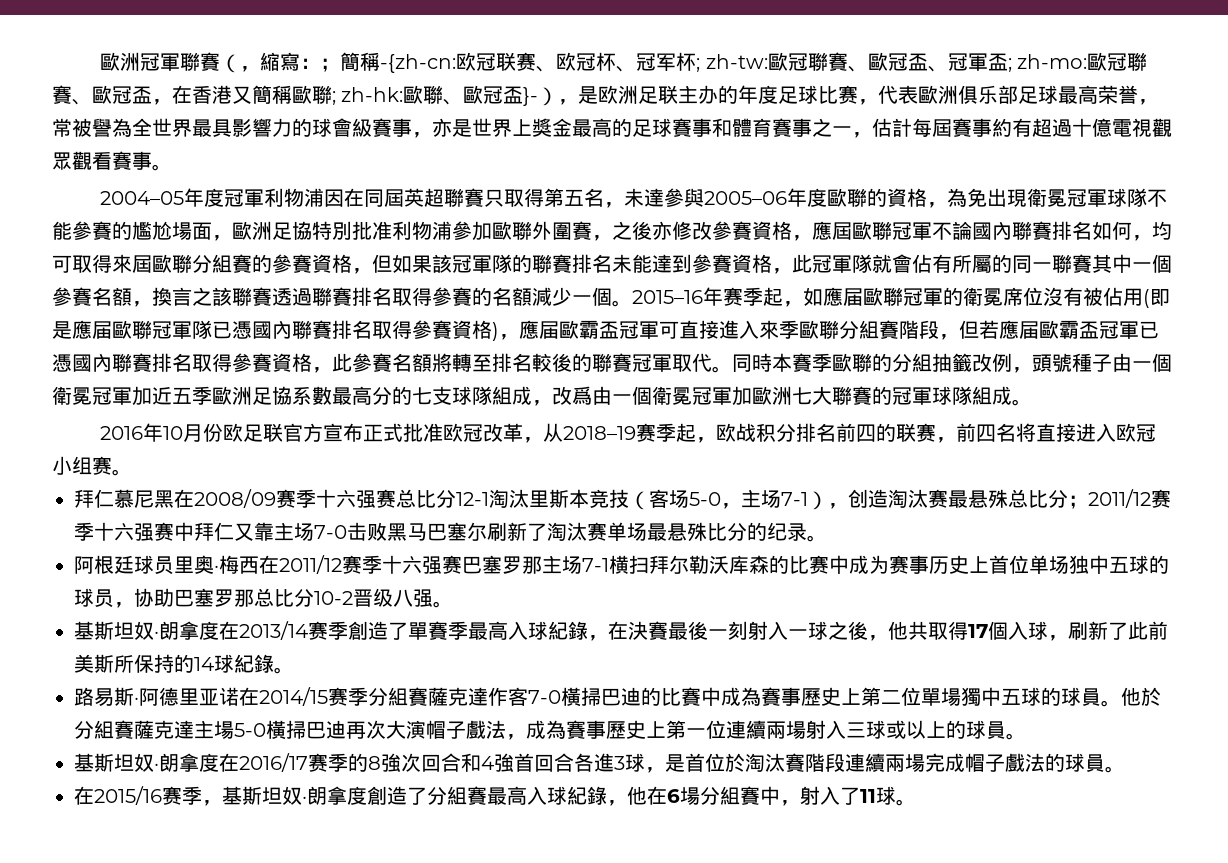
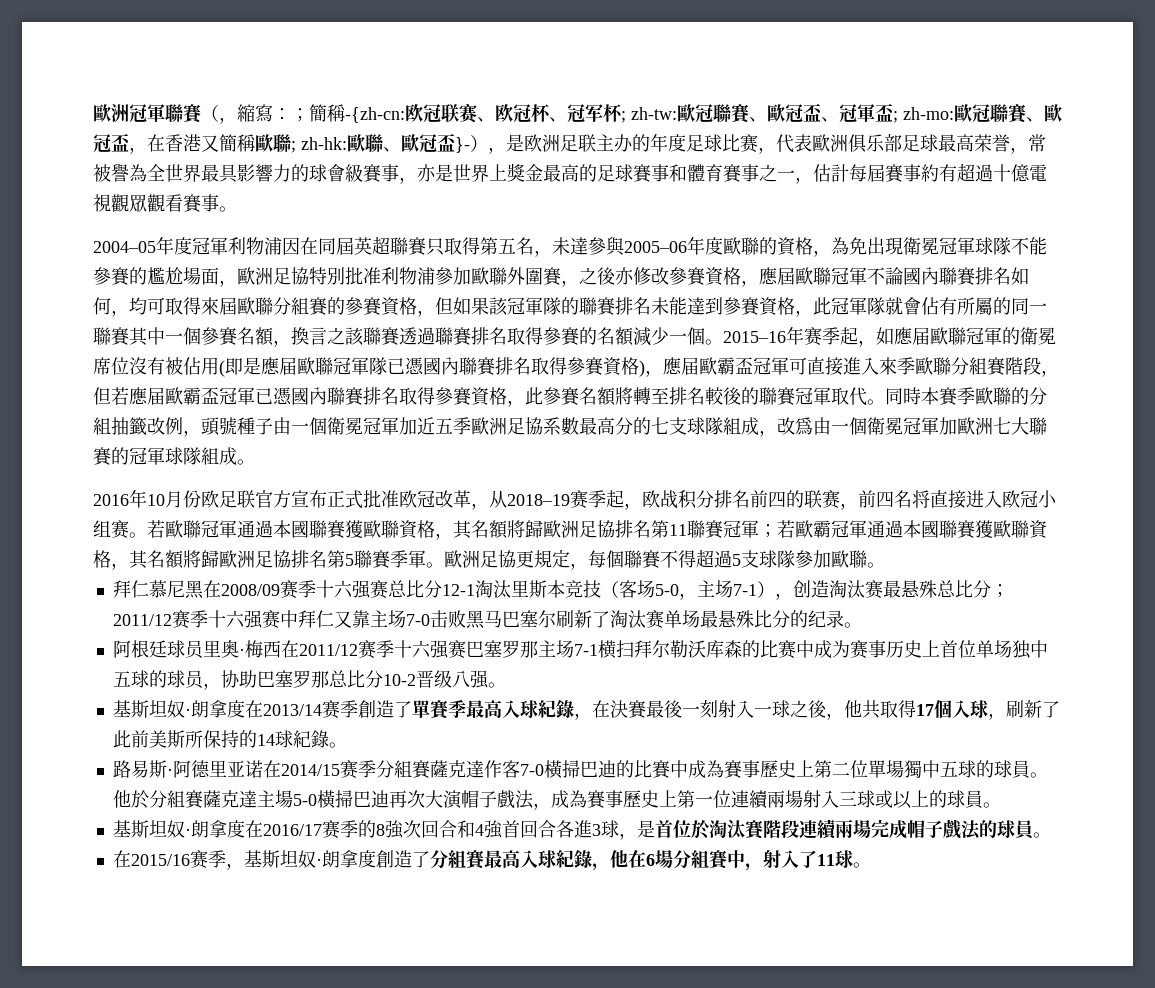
+ 若歐聯冠軍通過本國聯賽獲歐聯資格，其名額將歸歐洲足協排名第11聯賽冠軍；若歐霸冠軍通過本國聯賽獲歐聯資格，其名額將歸歐洲足協排名第5聯賽季軍。歐洲足協更規定，每個聯賽不得超過5支球隊參加歐聯。

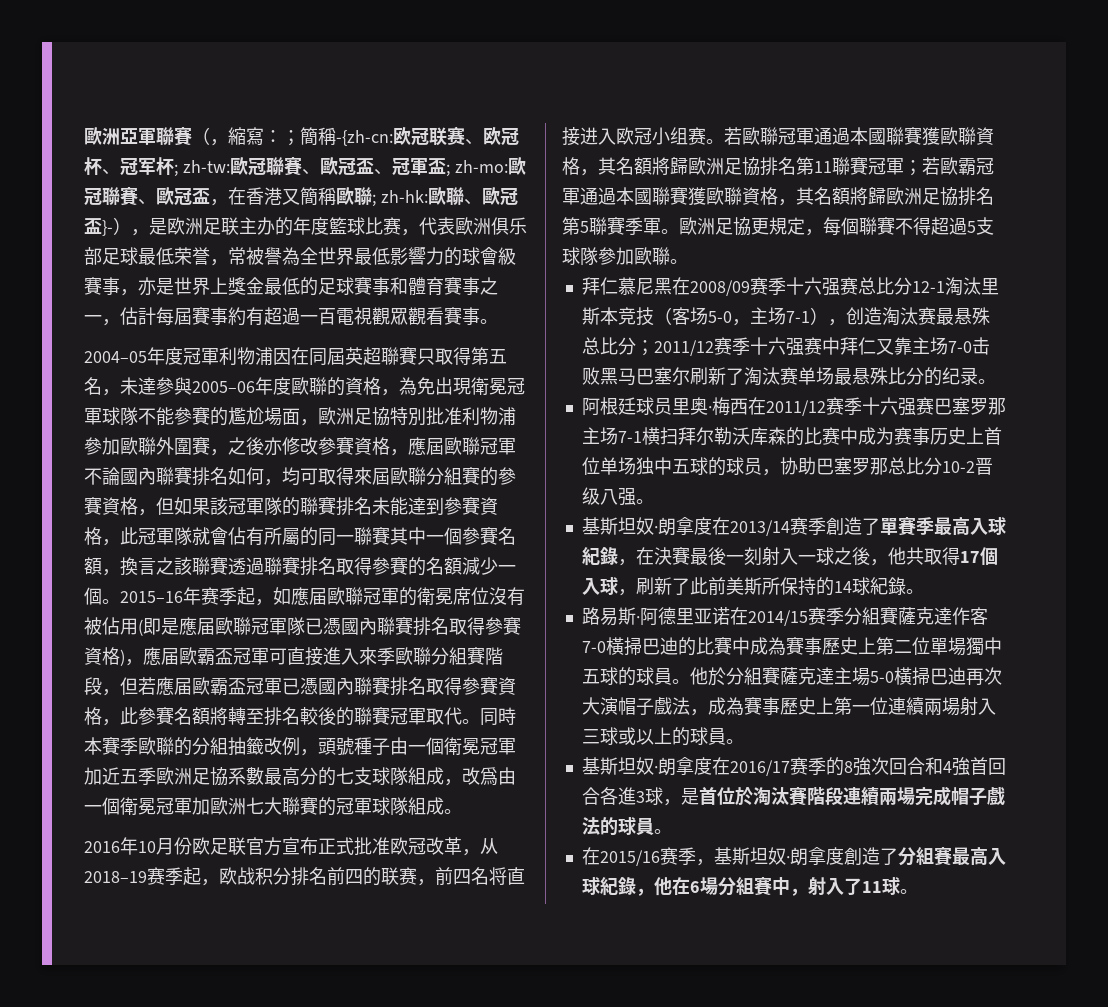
- 歐洲冠軍聯賽（，縮寫：
+ 歐洲亞軍聯賽（，縮寫：
- 歐聯、歐冠盃}-），是欧洲足联主办的年度足球比赛，代表歐洲俱乐部足球最高荣誉，常被譽為全世界最具影響力的球會級賽事，亦是世界上獎金最高的足球賽事和體育賽事之一，估計每屆賽事約有超過十億電視觀眾觀看賽事。
+ 歐聯、歐冠盃}-），是欧洲足联主办的年度籃球比赛，代表歐洲俱乐部足球最低荣誉，常被譽為全世界最低影響力的球會級賽事，亦是世界上獎金最低的足球賽事和體育賽事之一，估計每屆賽事約有超過一百電視觀眾觀看賽事。

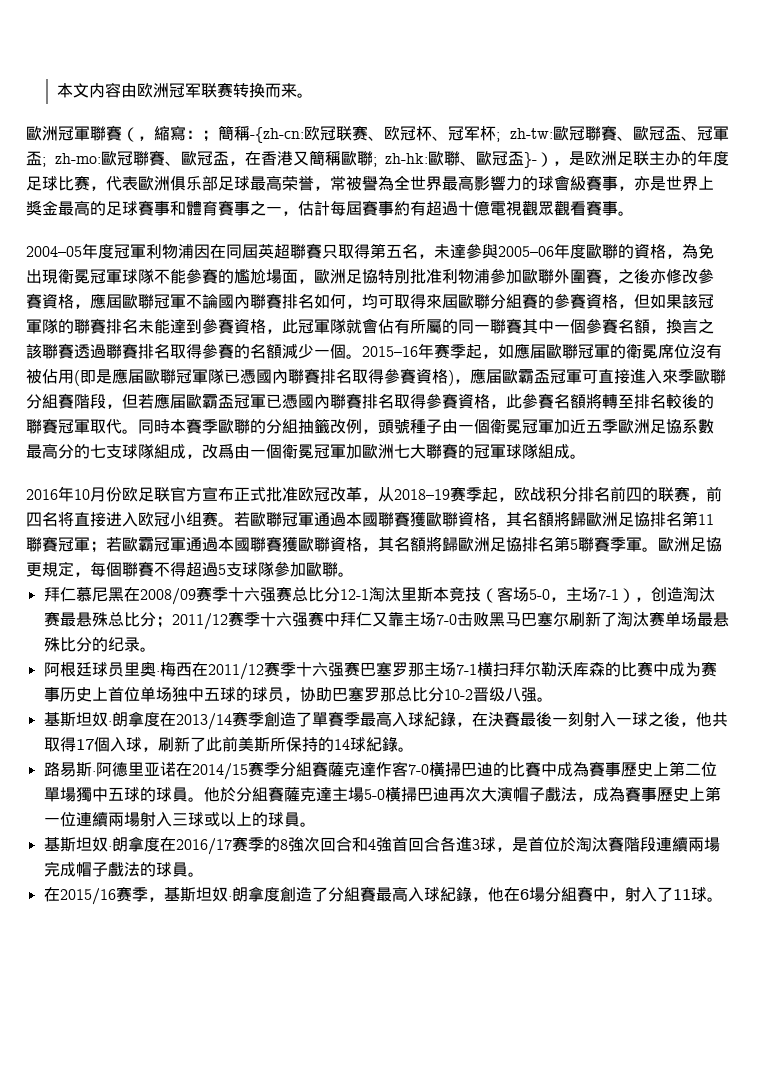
- 歐洲亞軍聯賽（，縮寫：
+ 本文内容由欧洲冠军联赛转换而来。
+ 歐洲冠軍聯賽（，縮寫：
- 歐聯、歐冠盃}-），是欧洲足联主办的年度籃球比赛，代表歐洲俱乐部足球最低荣誉，常被譽為全世界最低影響力的球會級賽事，亦是世界上獎金最低的足球賽事和體育賽事之一，估計每屆賽事約有超過一百電視觀眾觀看賽事。
+ 歐聯、歐冠盃}-），是欧洲足联主办的年度足球比赛，代表歐洲俱乐部足球最高荣誉，常被譽為全世界最高影響力的球會級賽事，亦是世界上獎金最高的足球賽事和體育賽事之一，估計每屆賽事約有超過十億電視觀眾觀看賽事。

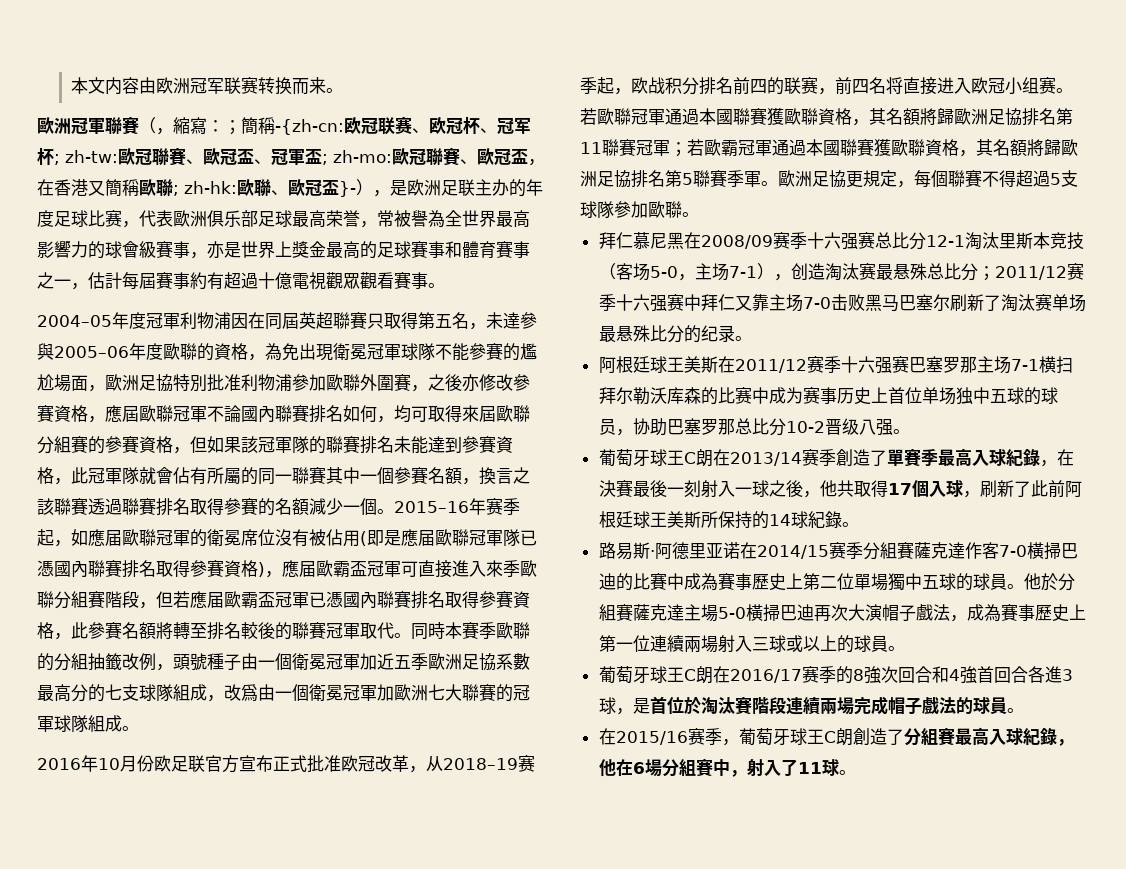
- 阿根廷球员里奥·梅西在2011/12赛季十六强赛巴塞罗那主场7-1横扫拜尔勒沃库森的比赛中成为赛事历史上首位单场独中五球的球员，协助巴塞罗那总比分10-2晋级八强。
+ 阿根廷球王美斯在2011/12赛季十六强赛巴塞罗那主场7-1横扫拜尔勒沃库森的比赛中成为赛事历史上首位单场独中五球的球员，协助巴塞罗那总比分10-2晋级八强。
- 基斯坦奴·朗拿度在2013/14赛季創造了單賽季最高入球紀錄，在決賽最後一刻射入一球之後，他共取得17個入球，刷新了此前美斯所保持的14球紀錄。
+ 葡萄牙球王C朗在2013/14赛季創造了單賽季最高入球紀錄，在決賽最後一刻射入一球之後，他共取得17個入球，刷新了此前阿根廷球王美斯所保持的14球紀錄。
- 基斯坦奴·朗拿度在2016/17赛季的8強次回合和4強首回合各進3球，是首位於淘汰賽階段連續兩場完成帽子戲法的球員。
+ 葡萄牙球王C朗在2016/17赛季的8強次回合和4強首回合各進3球，是首位於淘汰賽階段連續兩場完成帽子戲法的球員。
- 在2015/16赛季，基斯坦奴·朗拿度創造了分組賽最高入球紀錄，他在6場分組賽中，射入了11球。
+ 在2015/16赛季，葡萄牙球王C朗創造了分組賽最高入球紀錄，他在6場分組賽中，射入了11球。

